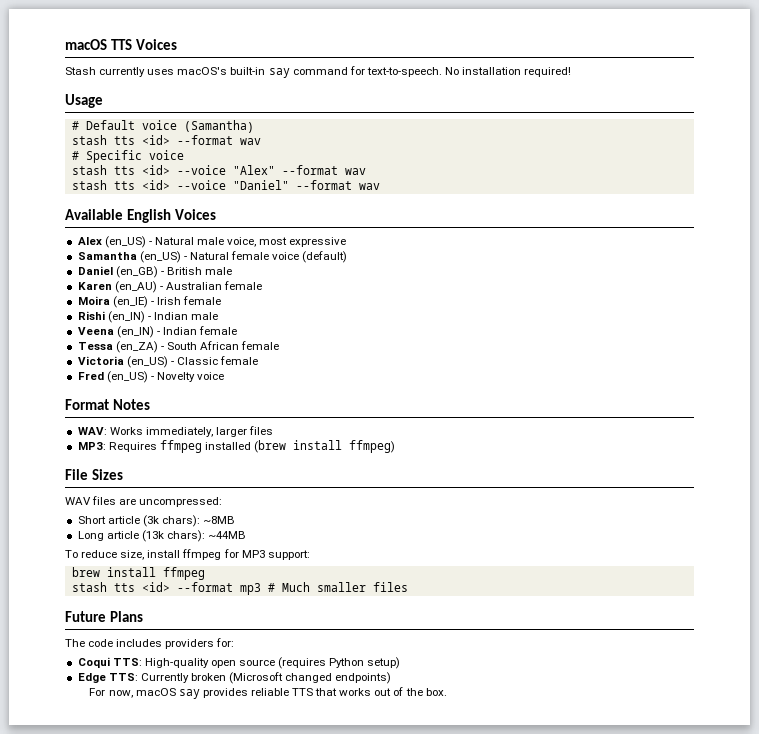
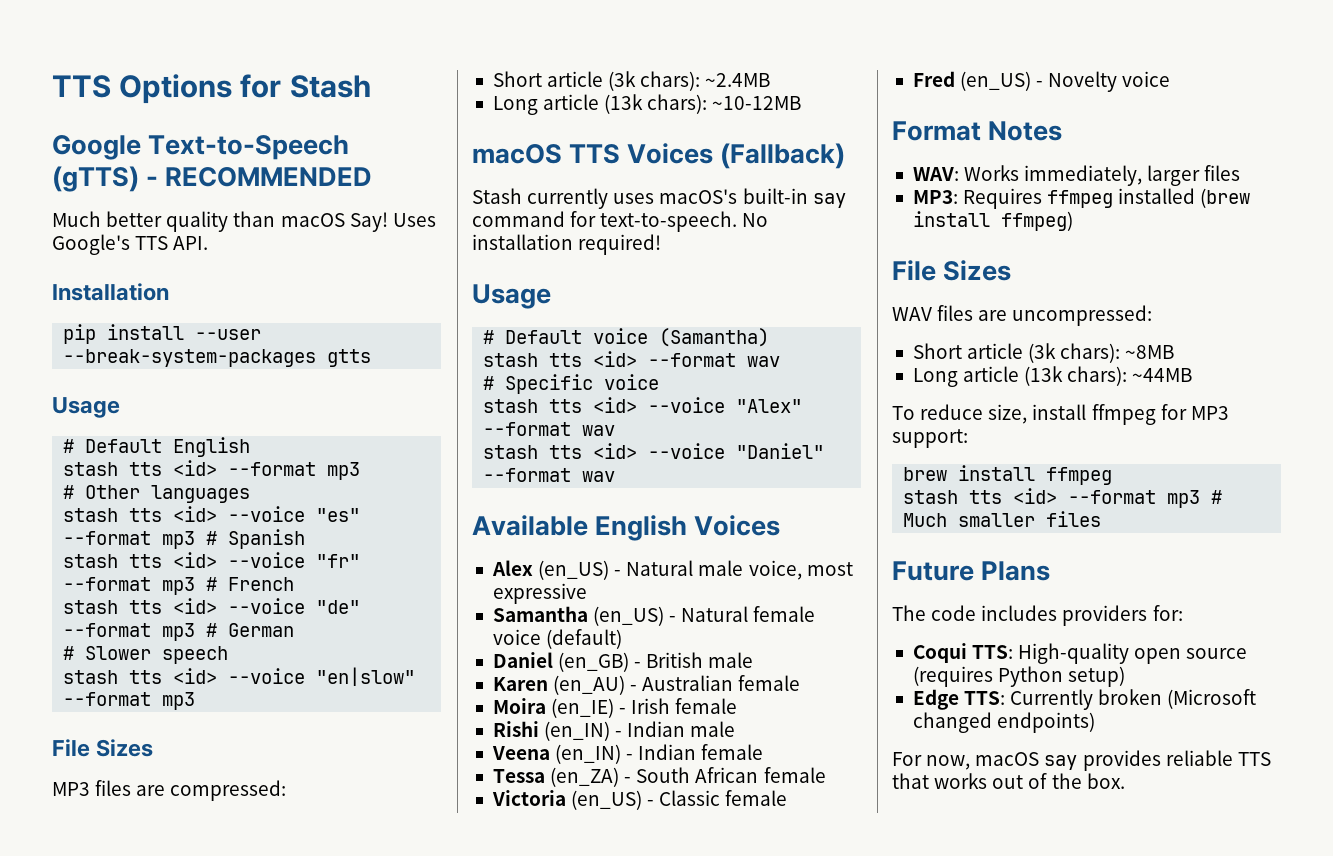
+ TTS Options for Stash
+ Google Text-to-Speech (gTTS) - RECOMMENDED
+ Much better quality than macOS Say! Uses Google's TTS API.
+ Installation
+ pip install --user --break-system-packages gtts
+ Usage
+ # Default English
+ stash tts <id> --format mp3
+ # Other languages
+ stash tts <id> --voice "es" --format mp3 # Spanish
+ stash tts <id> --voice "fr" --format mp3 # French
+ stash tts <id> --voice "de" --format mp3 # German
+ # Slower speech
+ stash tts <id> --voice "en|slow" --format mp3
+ File Sizes
+ MP3 files are compressed:
+ Short article (3k chars): ~2.4MB
+ Long article (13k chars): ~10-12MB
- macOS TTS Voices
+ macOS TTS Voices (Fallback)

